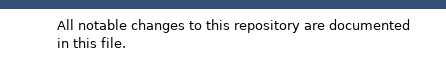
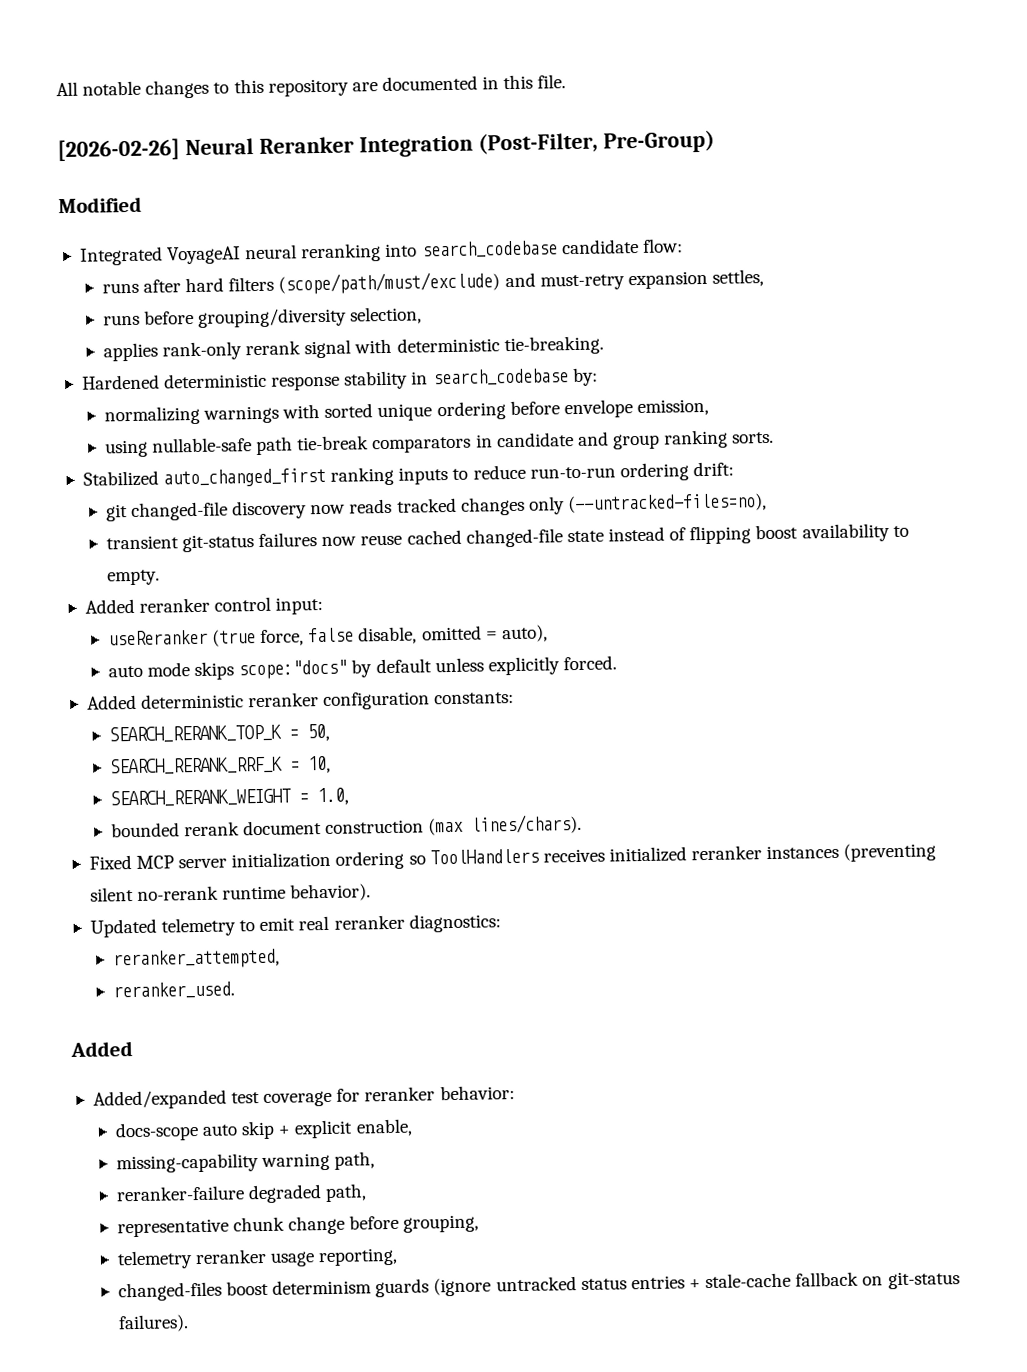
+ [2026-02-26] Neural Reranker Integration (Post-Filter, Pre-Group)
+ Modified
+ Integrated VoyageAI neural reranking into search_codebase candidate flow:
+ runs after hard filters (scope/path/must/exclude) and must-retry expansion settles,
+ runs before grouping/diversity selection,
+ applies rank-only rerank signal with deterministic tie-breaking.
+ Hardened deterministic response stability in search_codebase by:
+ normalizing warnings with sorted unique ordering before envelope emission,
+ using nullable-safe path tie-break comparators in candidate and group ranking sorts.
+ Stabilized auto_changed_first ranking inputs to reduce run-to-run ordering drift:
+ git changed-file discovery now reads tracked changes only (--untracked-files=no),
+ transient git-status failures now reuse cached changed-file state instead of flipping boost availability to empty.
+ Added reranker control input:
+ useReranker (true force, false disable, omitted = auto),
+ auto mode skips scope:"docs" by default unless explicitly forced.
+ Added deterministic reranker configuration constants:
+ SEARCH_RERANK_TOP_K = 50,
+ SEARCH_RERANK_RRF_K = 10,
+ SEARCH_RERANK_WEIGHT = 1.0,
+ bounded rerank document construction (max lines/chars).
+ Fixed MCP server initialization ordering so ToolHandlers receives initialized reranker instances (preventing silent no-rerank runtime behavior).
+ Updated telemetry to emit real reranker diagnostics:
+ reranker_attempted,
+ reranker_used.
+ Added
+ Added/expanded test coverage for reranker behavior:
+ docs-scope auto skip + explicit enable,
+ missing-capability warning path,
+ reranker-failure degraded path,
+ representative chunk change before grouping,
+ telemetry reranker usage reporting,
+ changed-files boost determinism guards (ignore untracked status entries + stale-cache fallback on git-status failures).

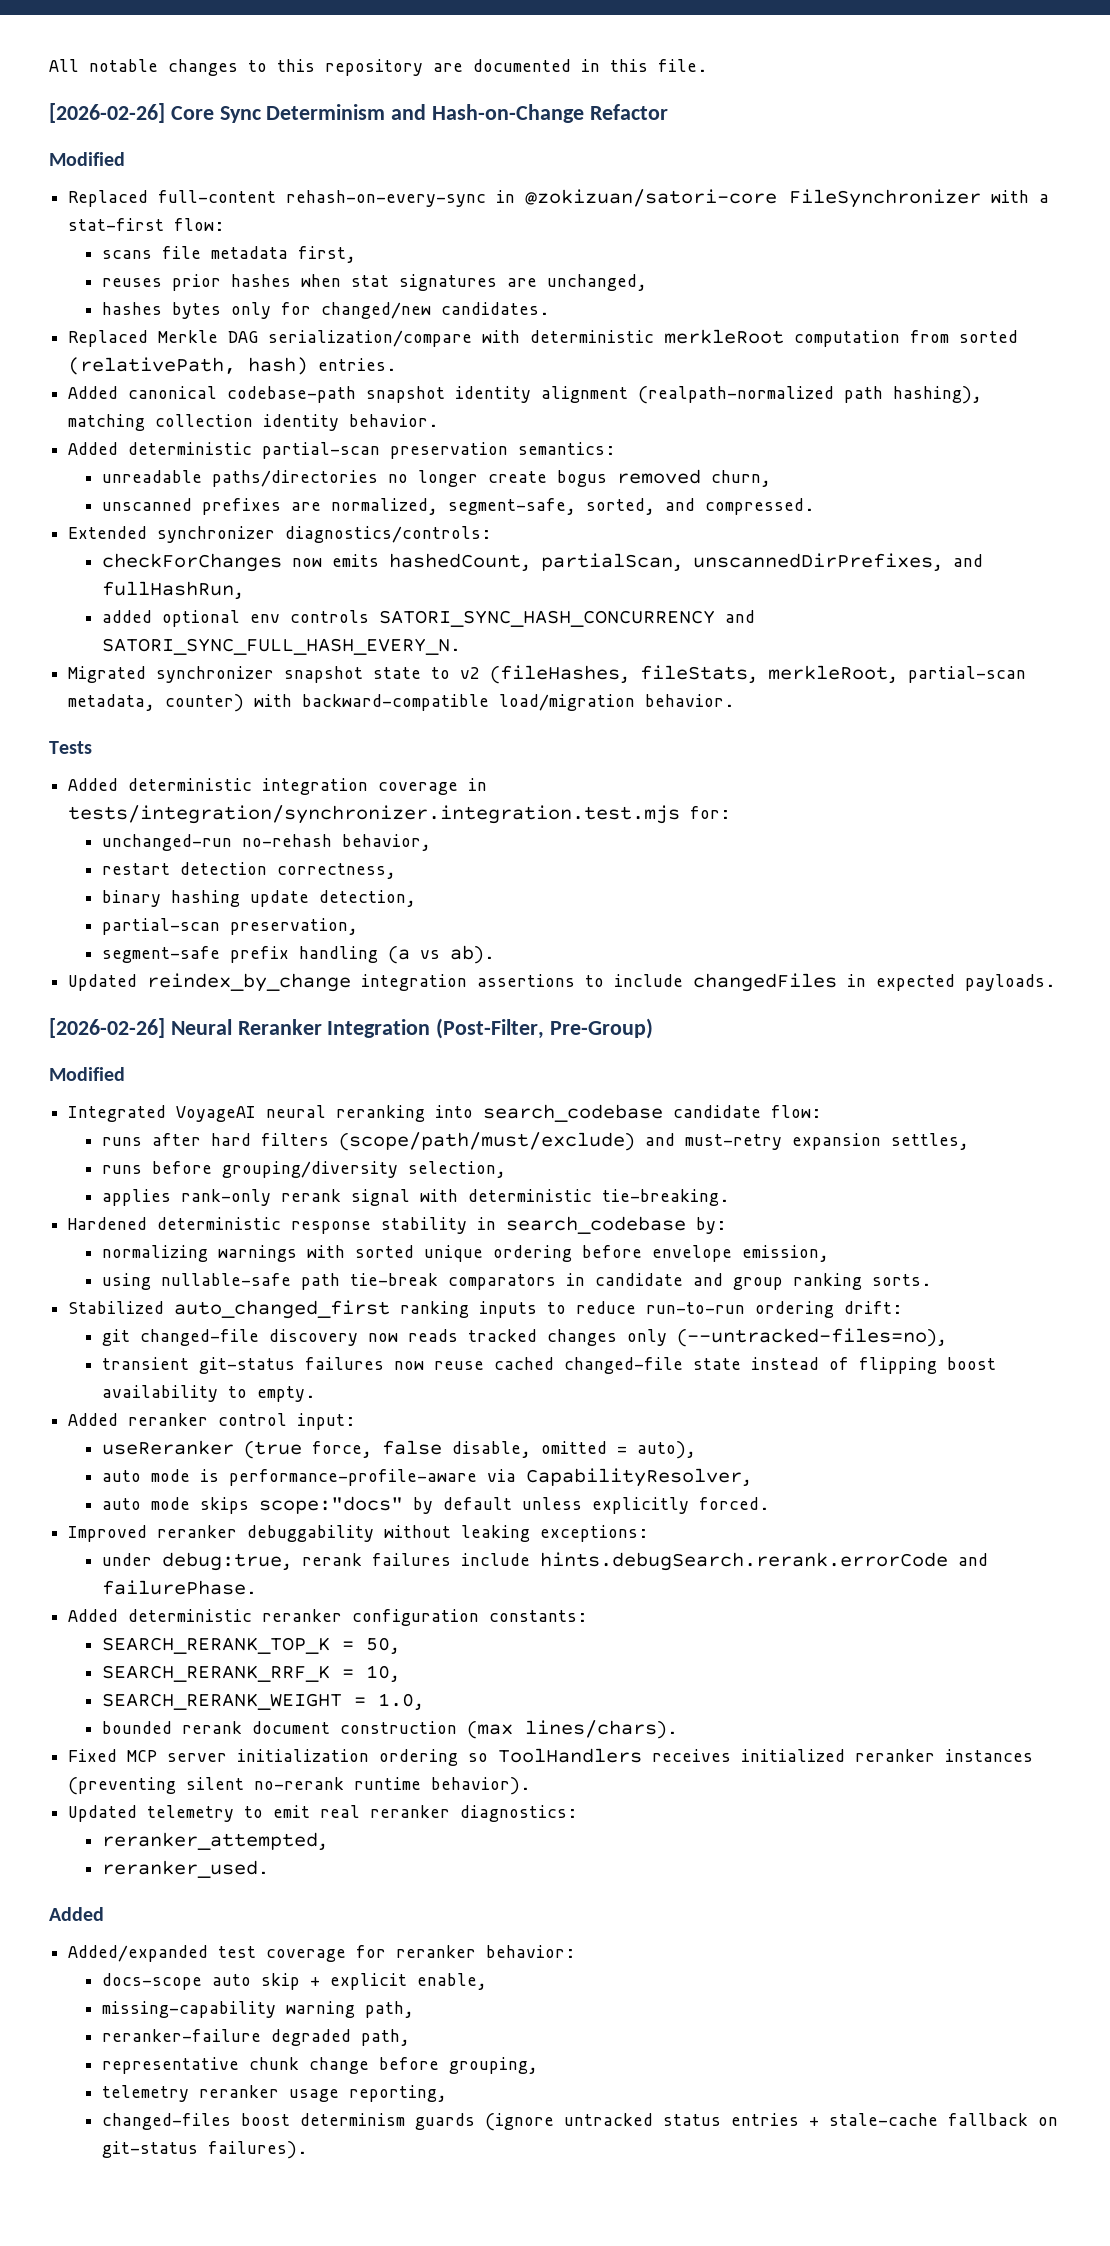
+ [2026-02-26] Core Sync Determinism and Hash-on-Change Refactor
+ Modified
+ Replaced full-content rehash-on-every-sync in @zokizuan/satori-core FileSynchronizer with a stat-first flow:
+ scans file metadata first,
+ reuses prior hashes when stat signatures are unchanged,
+ hashes bytes only for changed/new candidates.
+ Replaced Merkle DAG serialization/compare with deterministic merkleRoot computation from sorted (relativePath, hash) entries.
+ Added canonical codebase-path snapshot identity alignment (realpath-normalized path hashing), matching collection identity behavior.
+ Added deterministic partial-scan preservation semantics:
+ unreadable paths/directories no longer create bogus removed churn,
+ unscanned prefixes are normalized, segment-safe, sorted, and compressed.
+ Extended synchronizer diagnostics/controls:
+ checkForChanges now emits hashedCount, partialScan, unscannedDirPrefixes, and fullHashRun,
+ added optional env controls SATORI_SYNC_HASH_CONCURRENCY and SATORI_SYNC_FULL_HASH_EVERY_N.
+ Migrated synchronizer snapshot state to v2 (fileHashes, fileStats, merkleRoot, partial-scan metadata, counter) with backward-compatible load/migration behavior.
+ Tests
+ Added deterministic integration coverage in tests/integration/synchronizer.integration.test.mjs for:
+ unchanged-run no-rehash behavior,
+ restart detection correctness,
+ binary hashing update detection,
+ partial-scan preservation,
+ segment-safe prefix handling (a vs ab).
+ Updated reindex_by_change integration assertions to include changedFiles in expected payloads.
+ auto mode is performance-profile-aware via CapabilityResolver,
+ Improved reranker debuggability without leaking exceptions:
+ under debug:true, rerank failures include hints.debugSearch.rerank.errorCode and failurePhase.

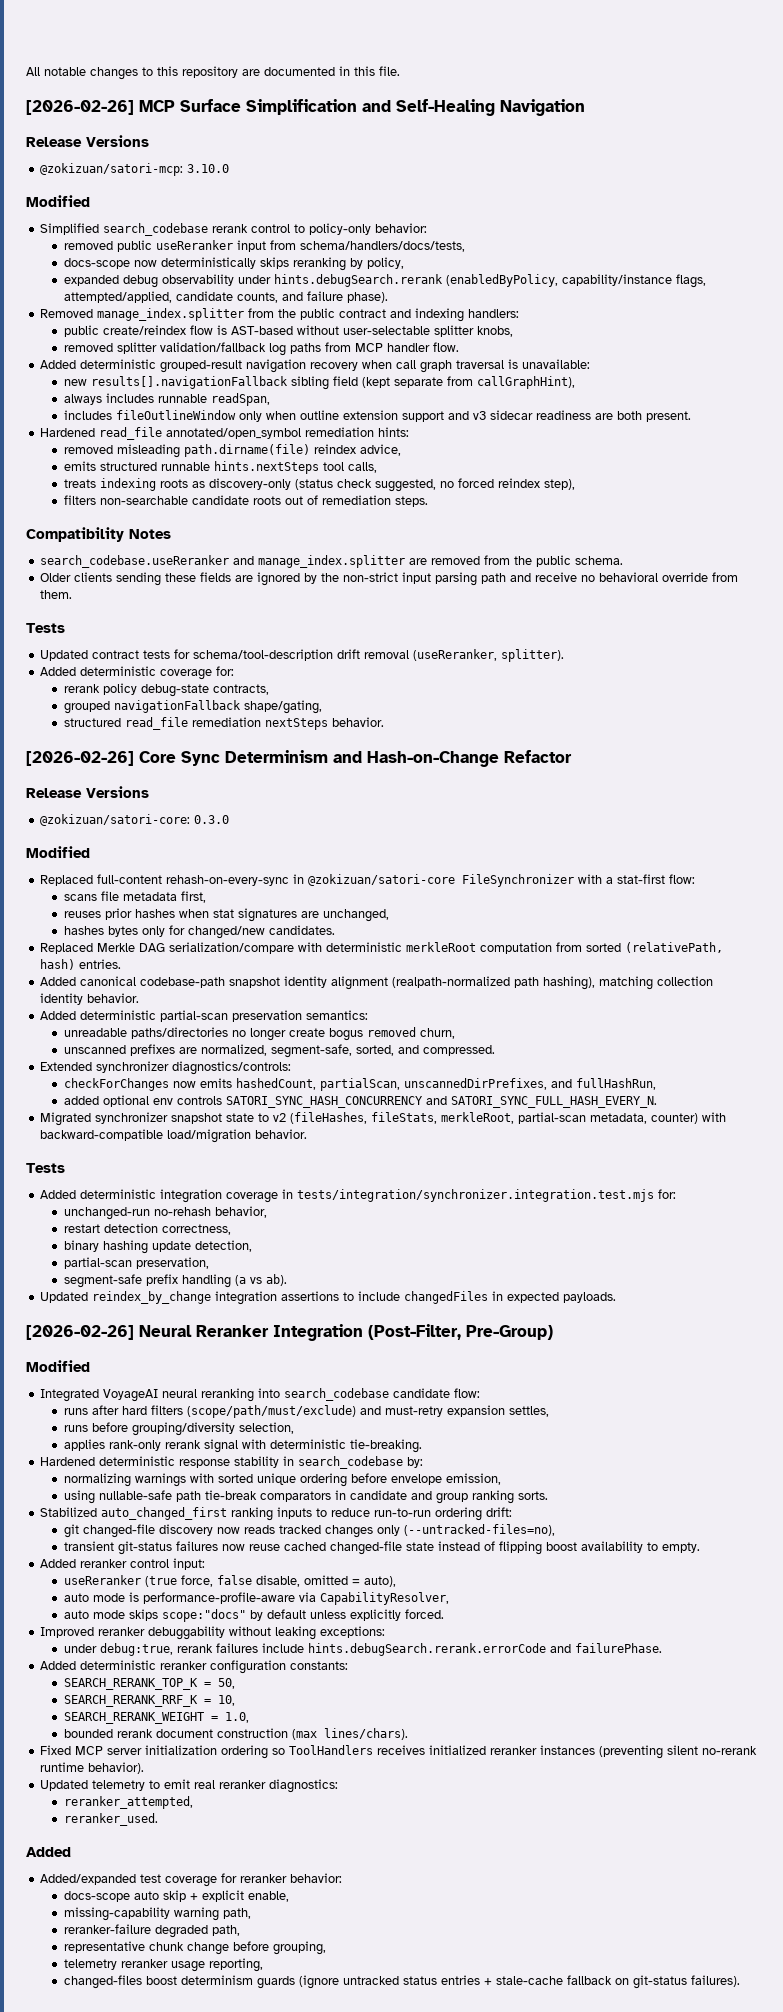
+ [2026-02-26] MCP Surface Simplification and Self-Healing Navigation
+ Release Versions
+ @zokizuan/satori-mcp: 3.10.0
+ Modified
+ Simplified search_codebase rerank control to policy-only behavior:
+ removed public useReranker input from schema/handlers/docs/tests,
+ docs-scope now deterministically skips reranking by policy,
+ expanded debug observability under hints.debugSearch.rerank (enabledByPolicy, capability/instance flags, attempted/applied, candidate counts, and failure phase).
+ Removed manage_index.splitter from the public contract and indexing handlers:
+ public create/reindex flow is AST-based without user-selectable splitter knobs,
+ removed splitter validation/fallback log paths from MCP handler flow.
+ Added deterministic grouped-result navigation recovery when call graph traversal is unavailable:
+ new results[].navigationFallback sibling field (kept separate from callGraphHint),
+ always includes runnable readSpan,
+ includes fileOutlineWindow only when outline extension support and v3 sidecar readiness are both present.
+ Hardened read_file annotated/open_symbol remediation hints:
+ removed misleading path.dirname(file) reindex advice,
+ emits structured runnable hints.nextSteps tool calls,
+ treats indexing roots as discovery-only (status check suggested, no forced reindex step),
+ filters non-searchable candidate roots out of remediation steps.
+ Compatibility Notes
+ search_codebase.useReranker and manage_index.splitter are removed from the public schema.
+ Older clients sending these fields are ignored by the non-strict input parsing path and receive no behavioral override from them.
+ Tests
+ Updated contract tests for schema/tool-description drift removal (useReranker, splitter).
+ Added deterministic coverage for:
+ rerank policy debug-state contracts,
+ grouped navigationFallback shape/gating,
+ structured read_file remediation nextSteps behavior.
  [2026-02-26] Core Sync Determinism and Hash-on-Change Refactor
+ Release Versions
+ @zokizuan/satori-core: 0.3.0

